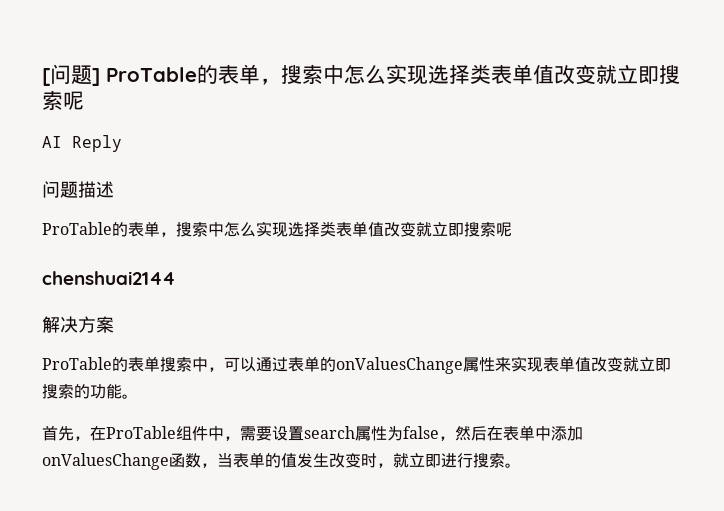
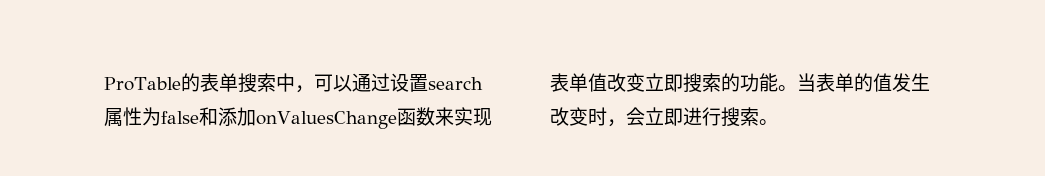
- [问题] ProTable的表单，搜索中怎么实现选择类表单值改变就立即搜索呢
- AI Reply
- 问题描述
- ProTable的表单，搜索中怎么实现选择类表单值改变就立即搜索呢
- chenshuai2144
- 解决方案
- ProTable的表单搜索中，可以通过表单的onValuesChange属性来实现表单值改变就立即搜索的功能。
- 首先，在ProTable组件中，需要设置search属性为false，然后在表单中添加onValuesChange函数，当表单的值发生改变时，就立即进行搜索。
+ ProTable的表单搜索中，可以通过设置search属性为false和添加onValuesChange函数来实现表单值改变立即搜索的功能。当表单的值发生改变时，会立即进行搜索。

